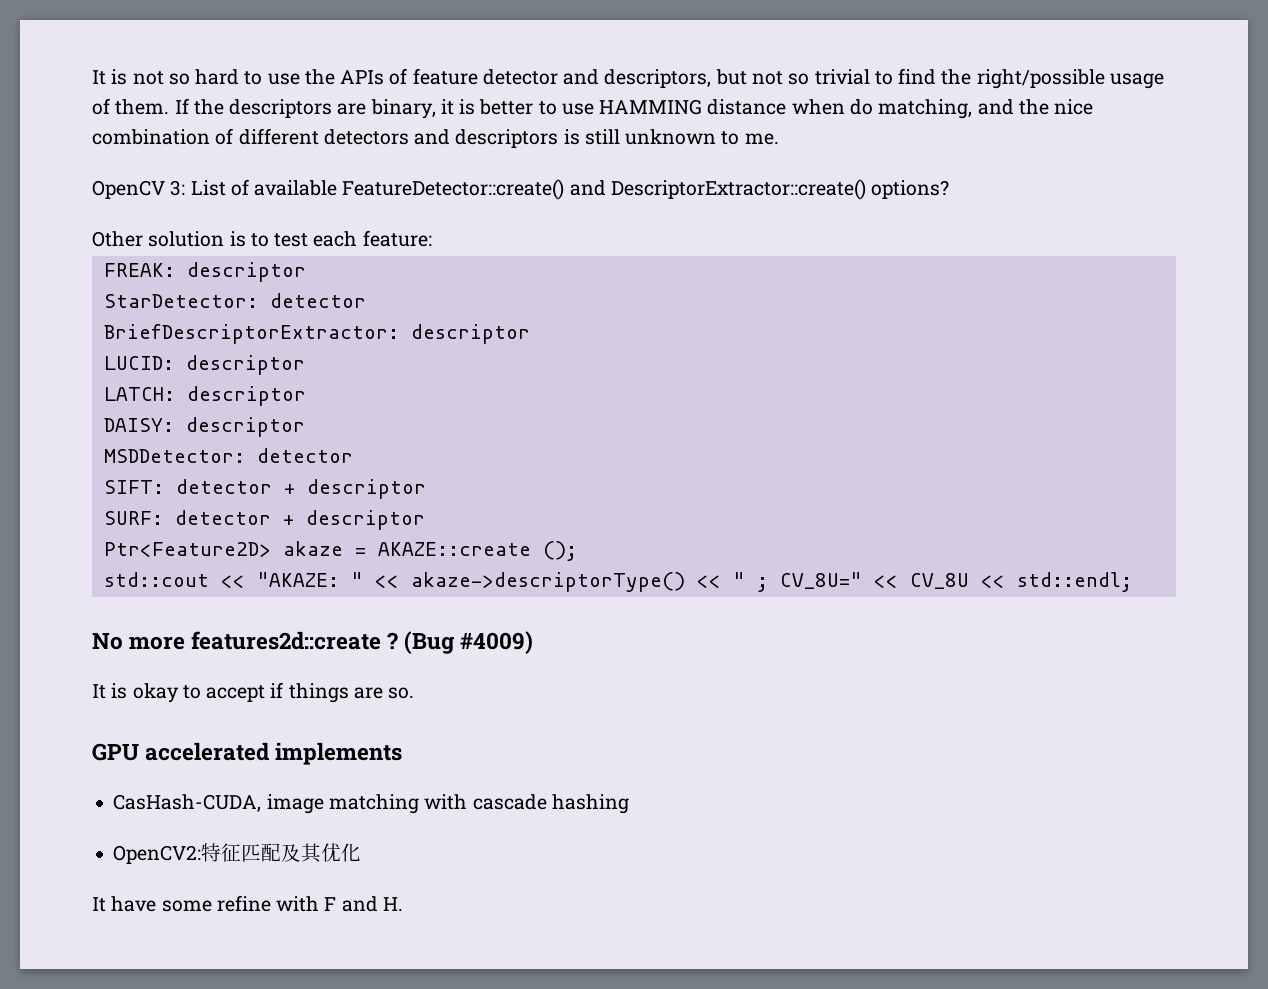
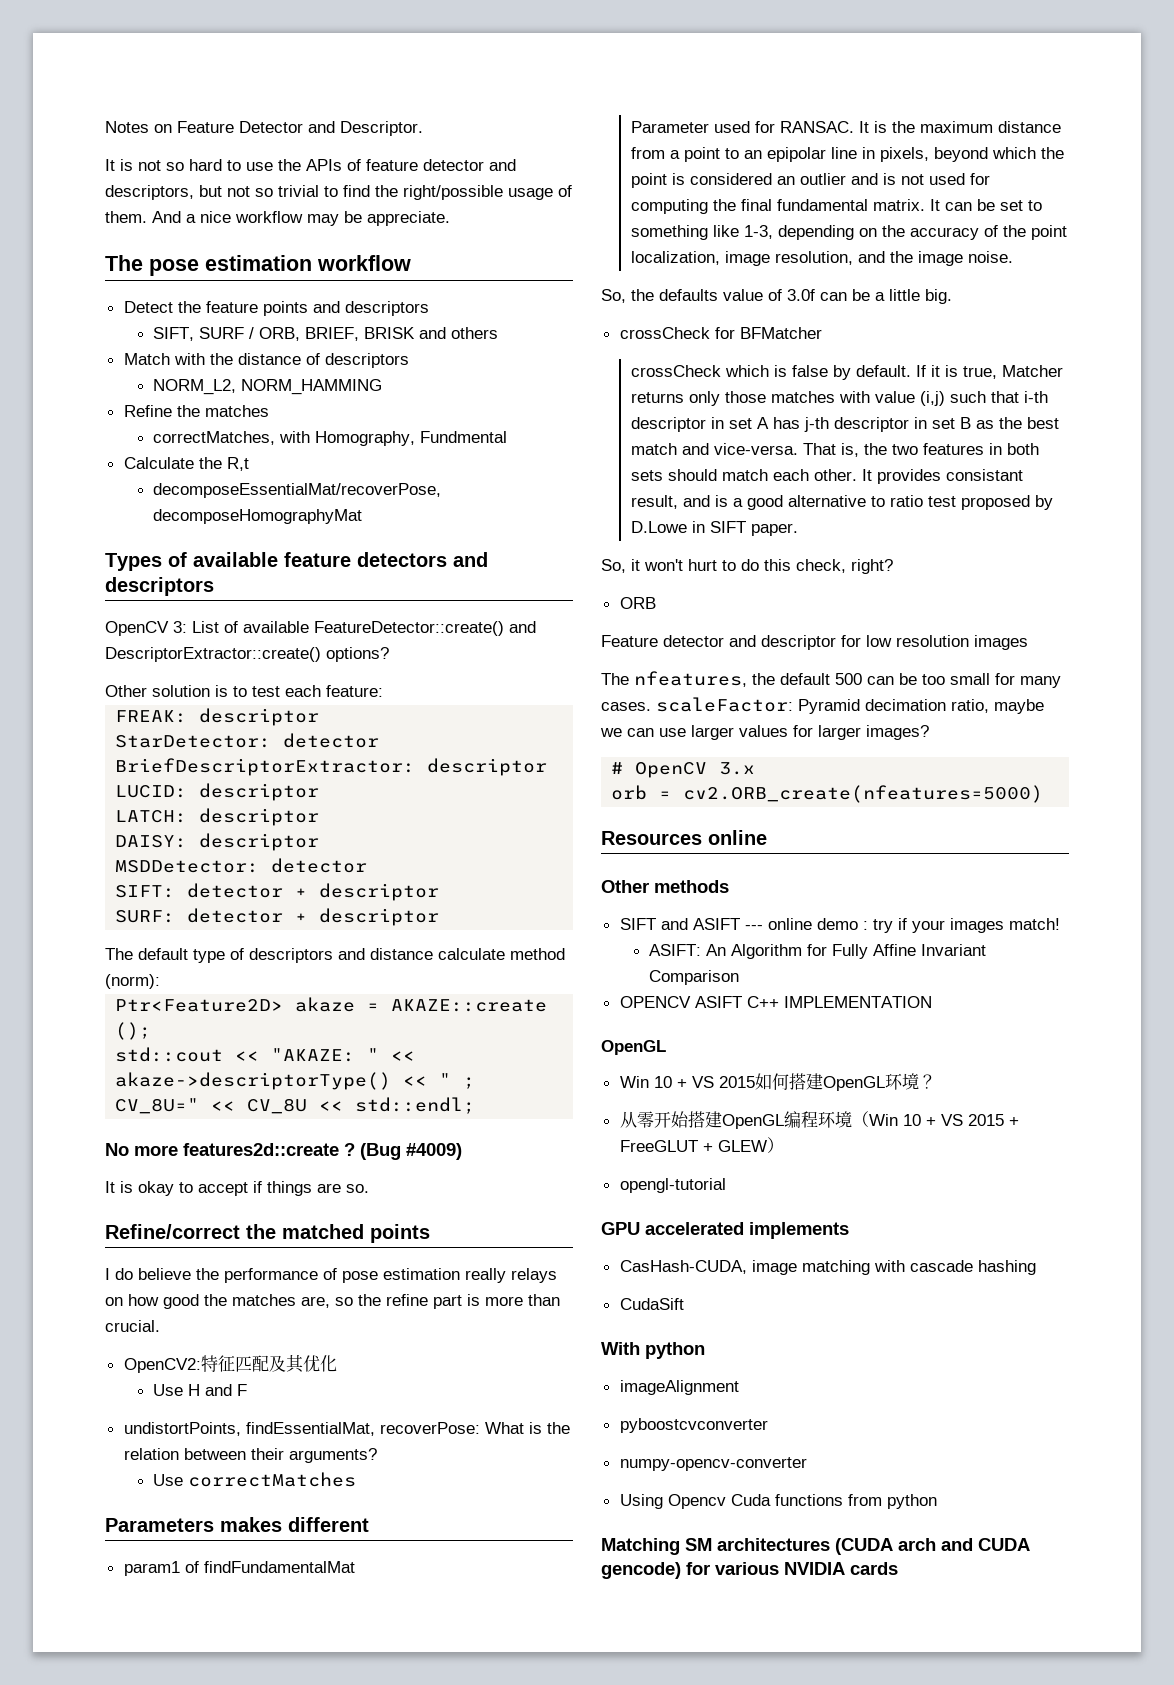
+ Notes on Feature Detector and Descriptor.
- If the descriptors are binary, it is better to use HAMMING distance when do matching, and the nice combination of different detectors and descriptors is still unknown to me.
+ And a nice workflow may be appreciate.
+ The pose estimation workflow
+ Detect the feature points and descriptors
+ SIFT, SURF / ORB, BRIEF, BRISK and others
+ Match with the distance of descriptors
+ NORM_L2, NORM_HAMMING
+ Refine the matches
+ correctMatches, with Homography, Fundmental
+ Calculate the R,t
+ decomposeEssentialMat/recoverPose, decomposeHomographyMat
+ Types of available feature detectors and descriptors
+ The default type of descriptors and distance calculate method (norm):
+ Refine/correct the matched points
+ I do believe the performance of pose estimation really relays on how good the matches are, so the refine part is more than crucial.
+ OpenCV2:特征匹配及其优化
+ Use H and F
+ undistortPoints, findEssentialMat, recoverPose: What is the relation between their arguments?
+ Use correctMatches
+ Parameters makes different
+ param1 of findFundamentalMat
+ Parameter used for RANSAC. It is the maximum distance from a point to an epipolar line in pixels, beyond which the point is considered an outlier and is not used for computing the final fundamental matrix. It can be set to something like 1-3, depending on the accuracy of the point localization, image resolution, and the image noise.
+ So, the defaults value of 3.0f can be a little big.
+ crossCheck for BFMatcher
+ crossCheck which is false by default. If it is true, Matcher returns only those matches with value (i,j) such that i-th descriptor in set A has j-th descriptor in set B as the best match and vice-versa. That is, the two features in both sets should match each other. It provides consistant result, and is a good alternative to ratio test proposed by D.Lowe in SIFT paper.
+ So, it won't hurt to do this check, right?
+ ORB
+ Feature detector and descriptor for low resolution images
+ The nfeatures, the default 500 can be too small for many cases. scaleFactor: Pyramid decimation ratio, maybe we can use larger values for larger images?
+ # OpenCV 3.x
+ orb = cv2.ORB_create(nfeatures=5000)
+ Resources online
+ Other methods
+ SIFT and ASIFT --- online demo : try if your images match!
+ ASIFT: An Algorithm for Fully Affine Invariant Comparison
+ OPENCV ASIFT C++ IMPLEMENTATION
+ OpenGL
+ Win 10 + VS 2015如何搭建OpenGL环境？
+ 从零开始搭建OpenGL编程环境（Win 10 + VS 2015 + FreeGLUT + GLEW）
+ opengl-tutorial
- OpenCV2:特征匹配及其优化
- It have some refine with F and H.
+ CudaSift
+ With python
+ imageAlignment
+ pyboostcvconverter
+ numpy-opencv-converter
+ Using Opencv Cuda functions from python
+ Matching SM architectures (CUDA arch and CUDA gencode) for various NVIDIA cards

